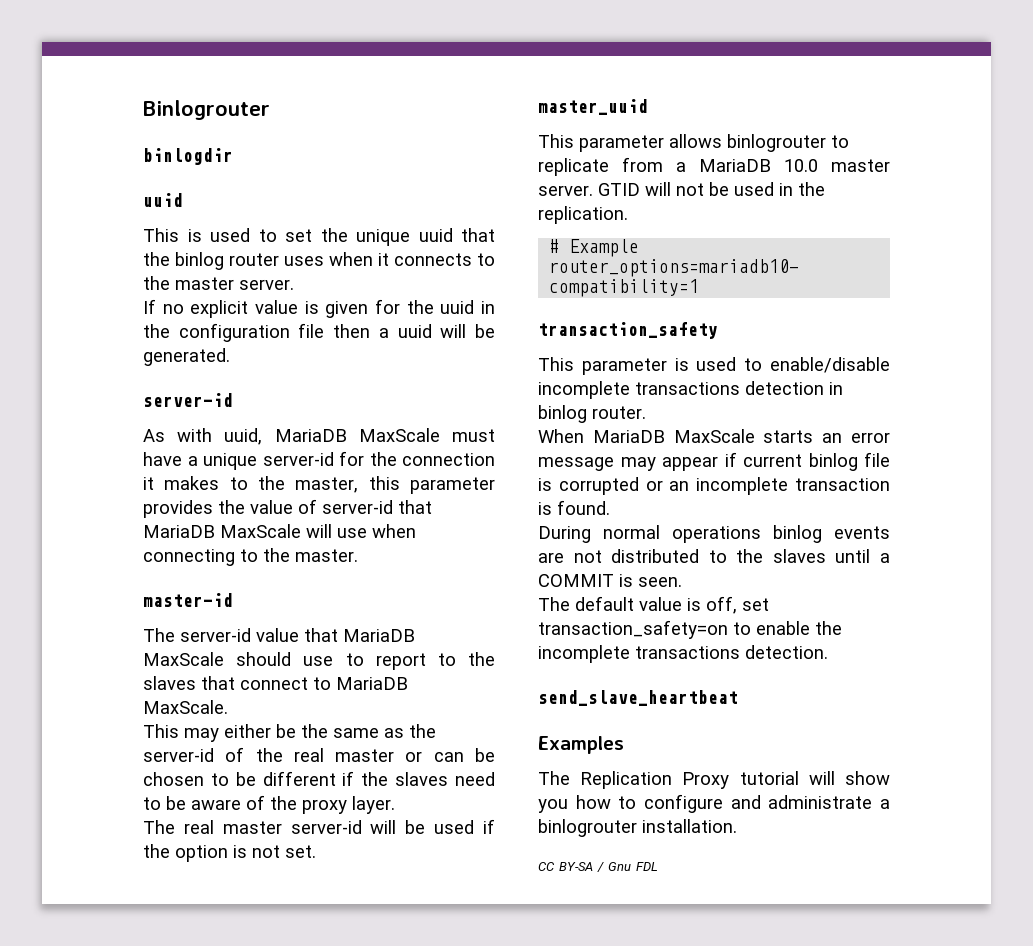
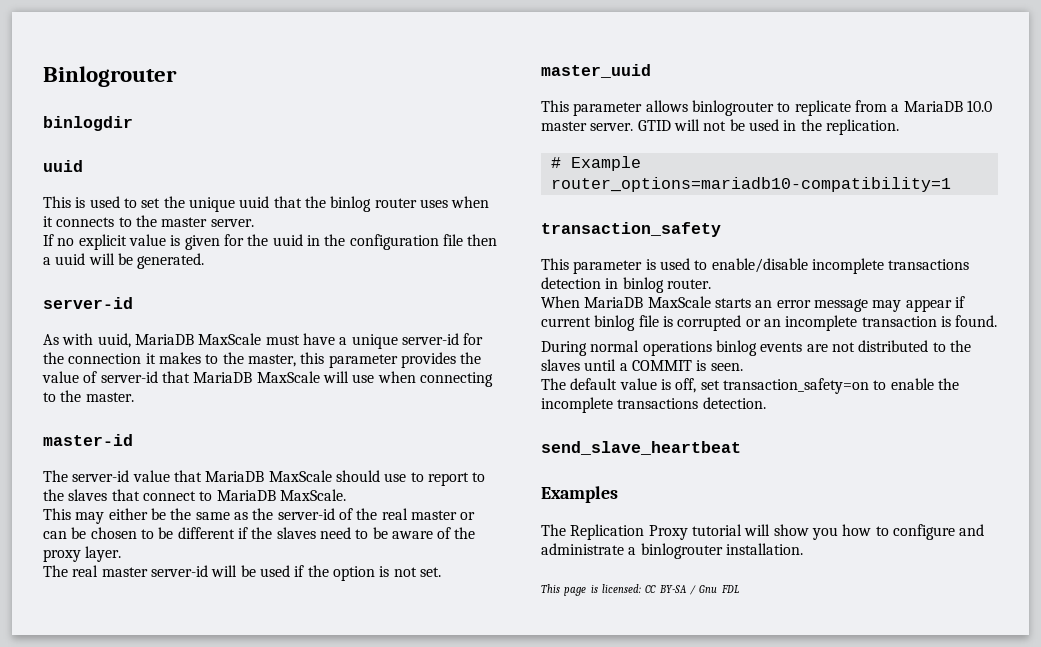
- CC BY-SA / Gnu FDL
+ This page is licensed: CC BY-SA / Gnu FDL

